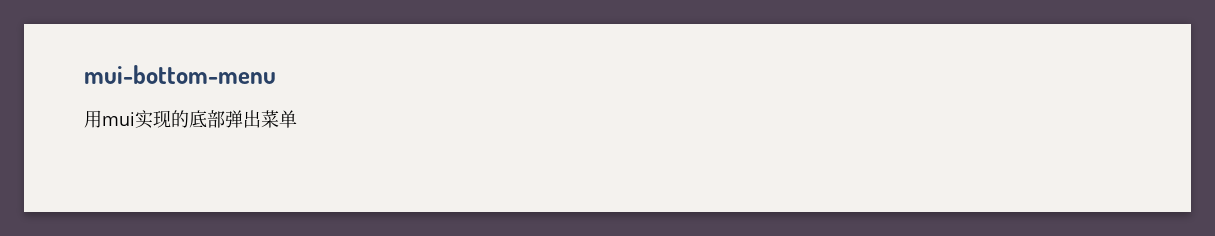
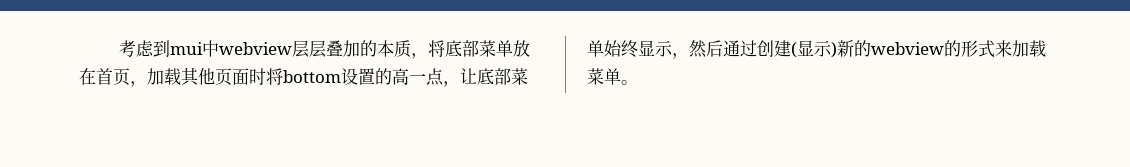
- mui-bottom-menu
- 用mui实现的底部弹出菜单
+ 考虑到mui中webview层层叠加的本质，将底部菜单放在首页，加载其他页面时将bottom设置的高一点，让底部菜单始终显示，然后通过创建(显示)新的webview的形式来加载菜单。

